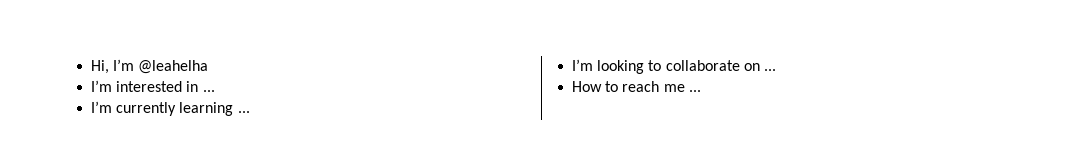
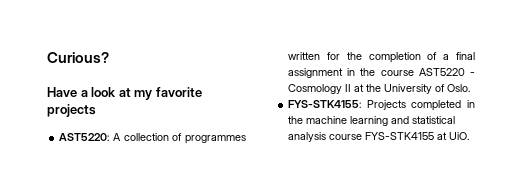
- Hi, I’m @leahelha
- I’m interested in ...
- I’m currently learning ...
- I’m looking to collaborate on ...
- How to reach me ...
+ Curious?
+ Have a look at my favorite projects
+ AST5220: A collection of programmes written for the completion of a final assignment in the course AST5220 - Cosmology II at the University of Oslo.
+ FYS-STK4155: Projects completed in the machine learning and statistical analysis course FYS-STK4155 at UiO.

